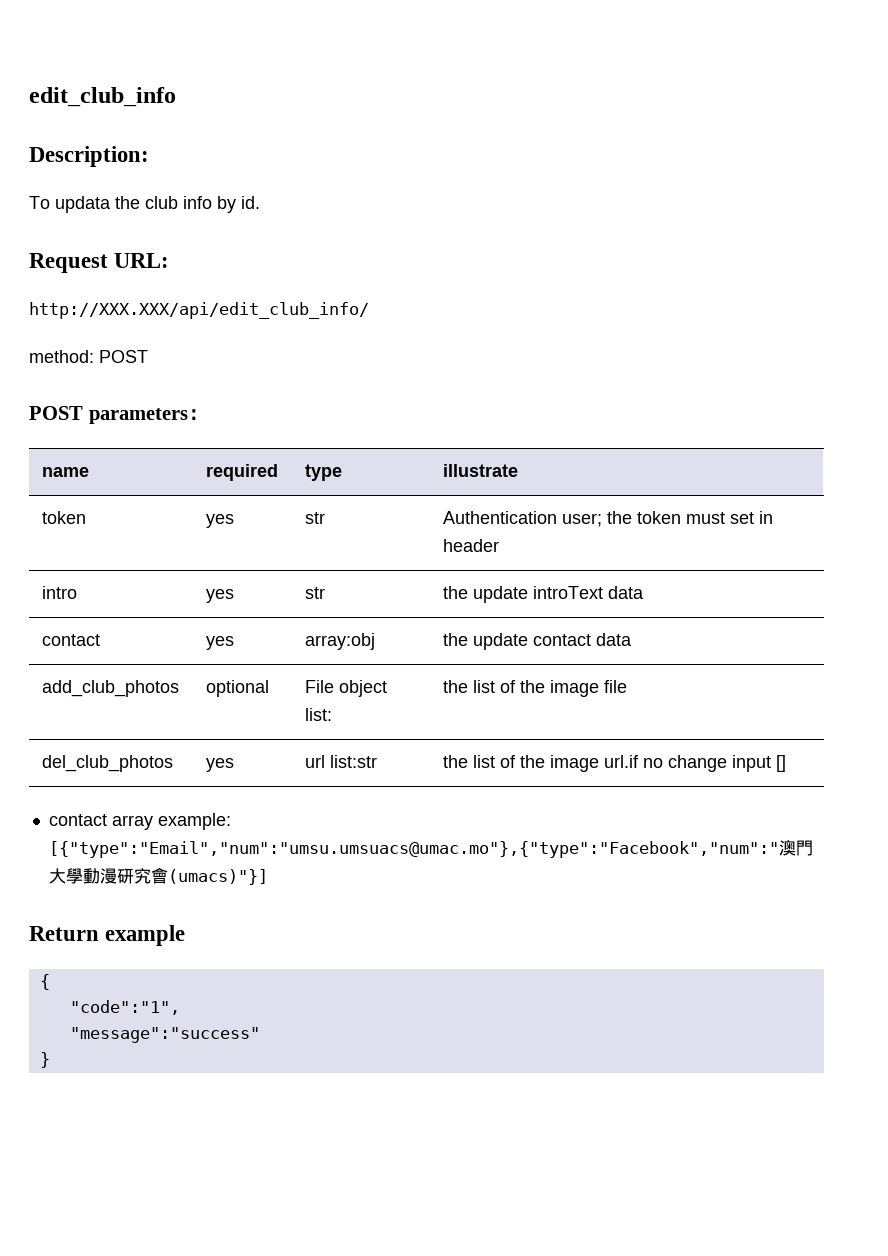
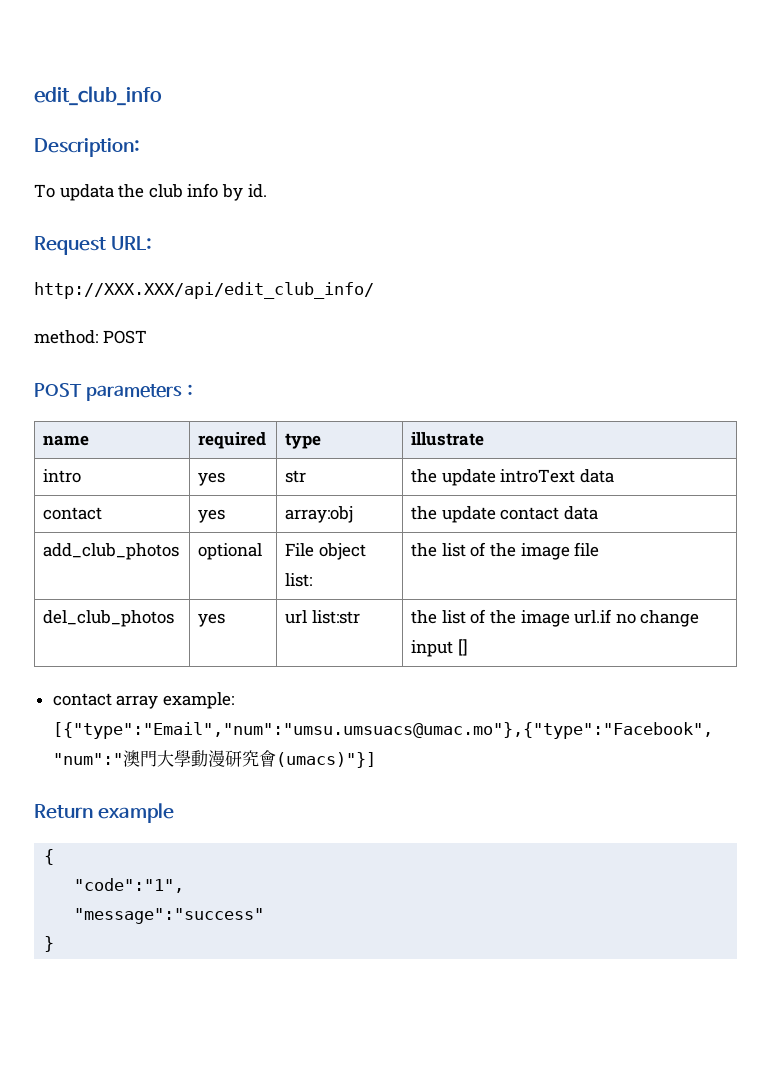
- token | yes | str | Authentication user; the token must set in header

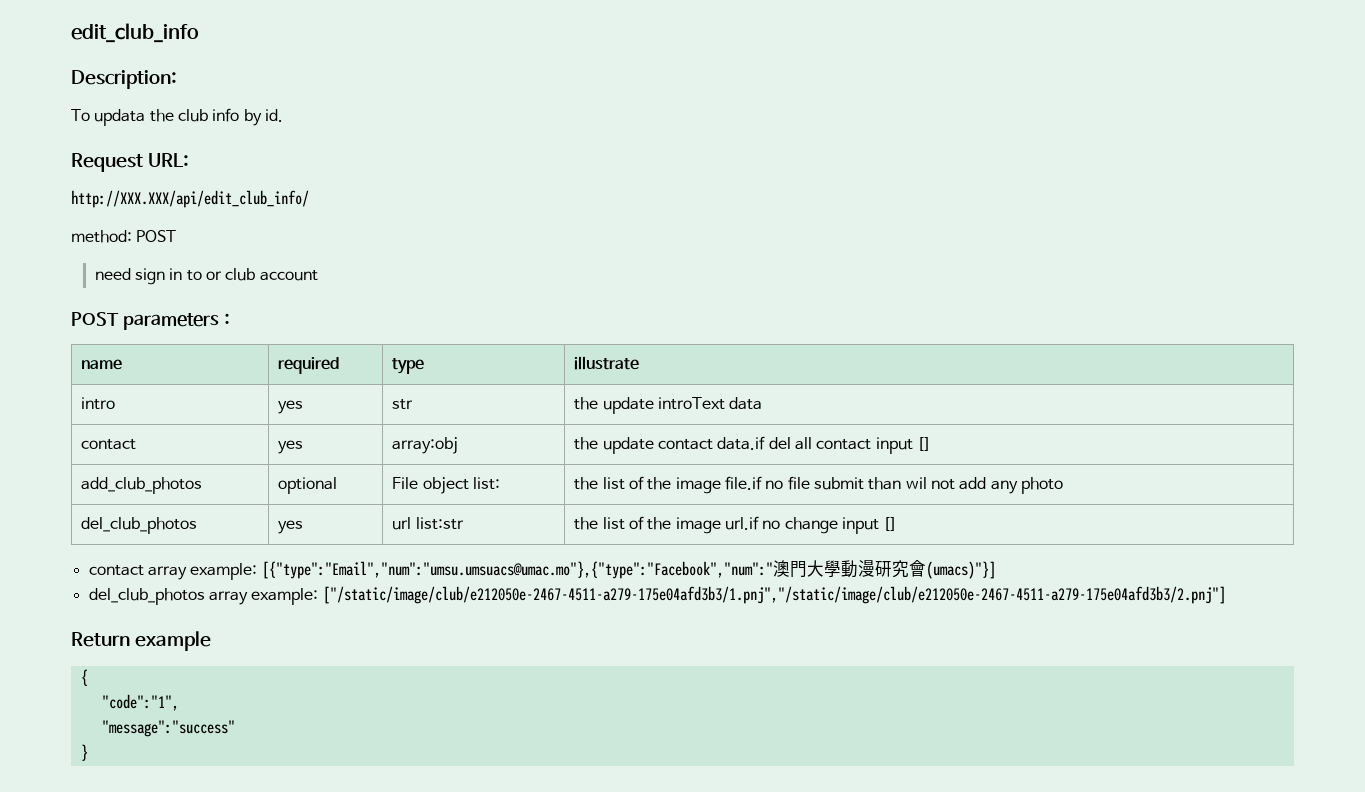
+ need sign in to or club account
- contact | yes | array:obj | the update contact data
+ contact | yes | array:obj | the update contact data.if del all contact input []
- add_club_photos | optional | File object list: | the list of the image file
+ add_club_photos | optional | File object list: | the list of the image file.if no file submit than wil not add any photo
+ del_club_photos array example: ["/static/image/club/e212050e-2467-4511-a279-175e04afd3b3/1.pnj","/static/image/club/e212050e-2467-4511-a279-175e04afd3b3/2.pnj"]

